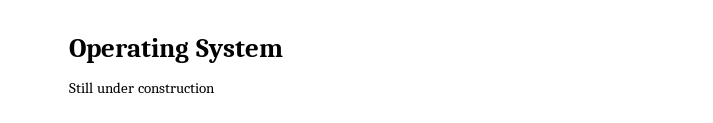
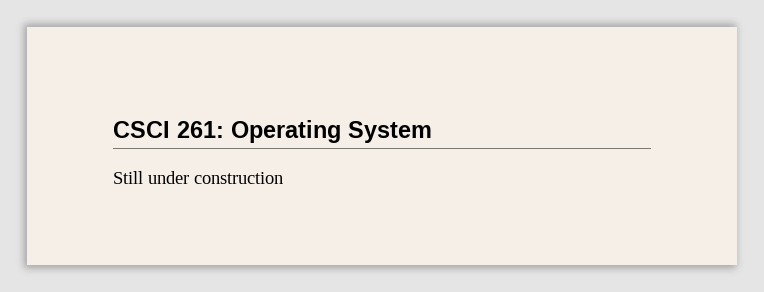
- Operating System
+ CSCI 261: Operating System

